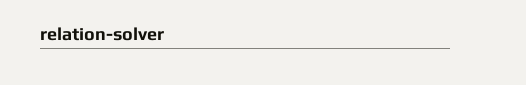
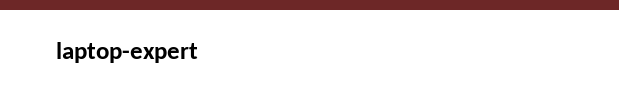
- relation-solver
+ laptop-expert

